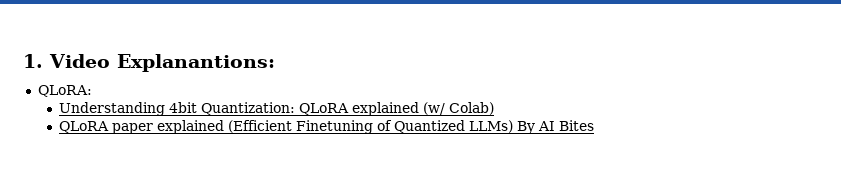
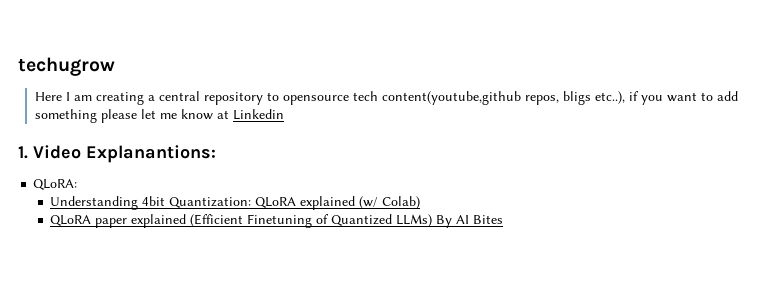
+ techugrow
+ Here I am creating a central repository to opensource tech content(youtube,github repos, bligs etc..), if you want to add something please let me know at Linkedin

